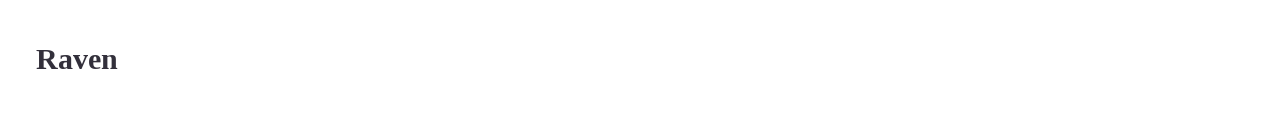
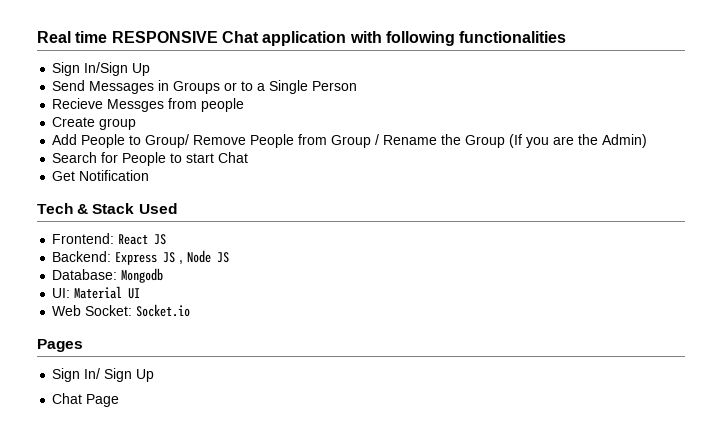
- Raven
+ Real time RESPONSIVE Chat application with following functionalities
+ Sign In/Sign Up
+ Send Messages in Groups or to a Single Person
+ Recieve Messges from people
+ Create group
+ Add People to Group/ Remove People from Group / Rename the Group (If you are the Admin)
+ Search for People to start Chat
+ Get Notification
+ Tech & Stack Used
+ Frontend: React JS
+ Backend: Express JS , Node JS
+ Database: Mongodb
+ UI: Material UI
+ Web Socket: Socket.io
+ Pages
+ Sign In/ Sign Up
+ Chat Page

